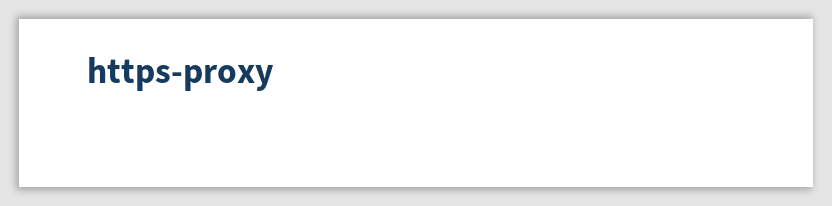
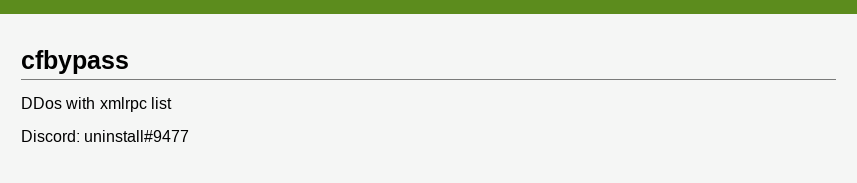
- https-proxy
+ cfbypass
+ DDos with xmlrpc list
+ Discord: uninstall#9477

